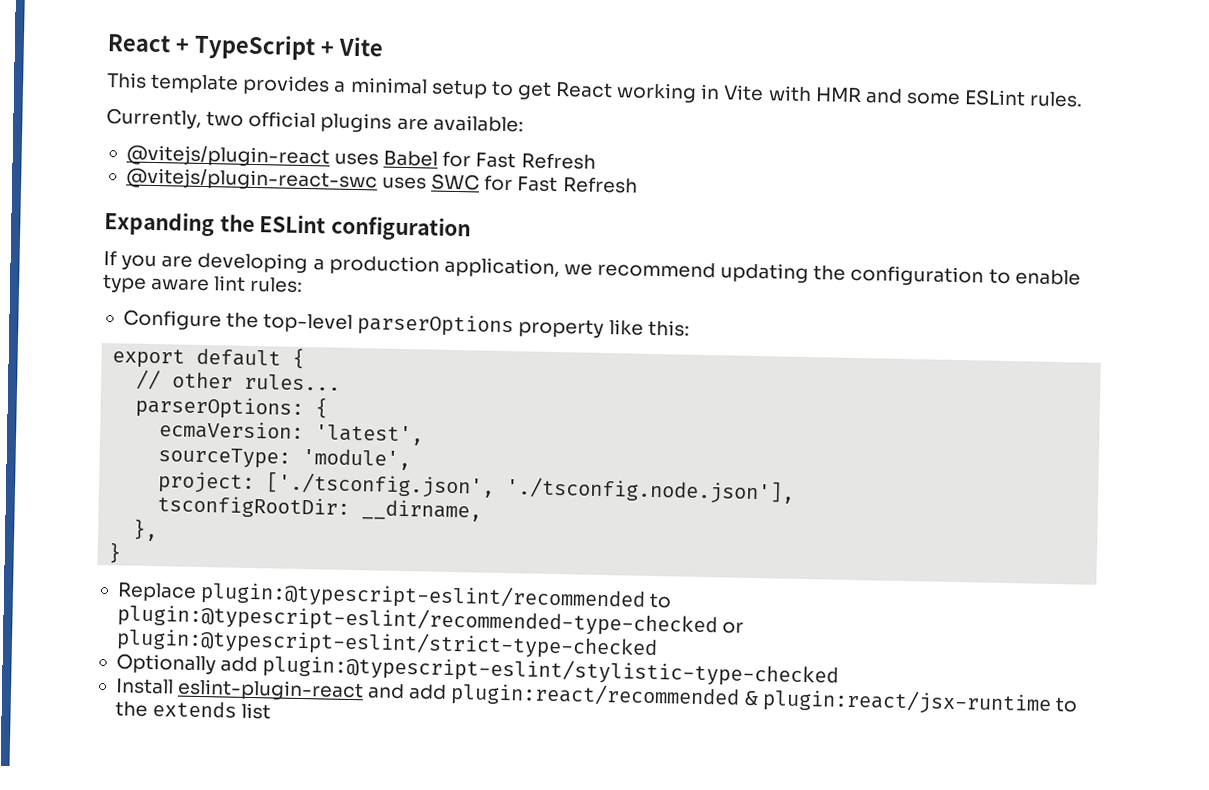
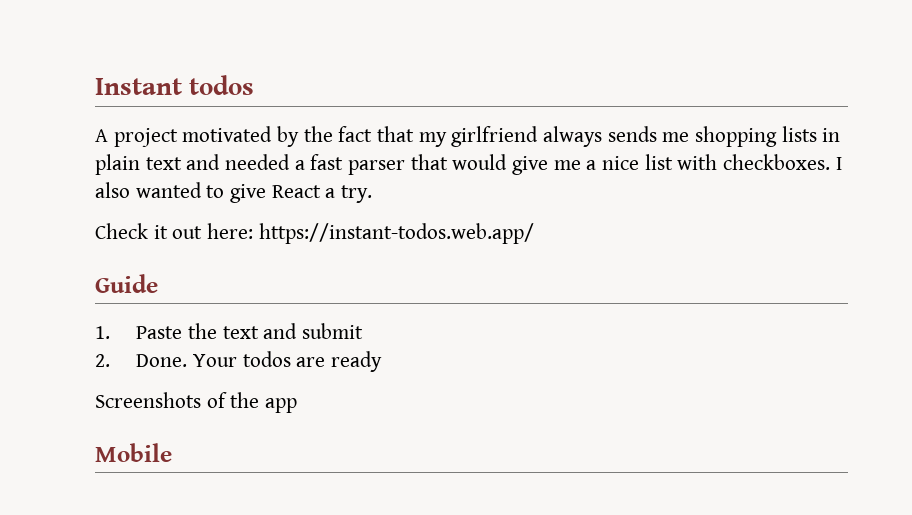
- React + TypeScript + Vite
- This template provides a minimal setup to get React working in Vite with HMR and some ESLint rules.
- Currently, two official plugins are available:
- @vitejs/plugin-react uses Babel for Fast Refresh
- @vitejs/plugin-react-swc uses SWC for Fast Refresh
- Expanding the ESLint configuration
- If you are developing a production application, we recommend updating the configuration to enable type aware lint rules:
- Configure the top-level parserOptions property like this:
- export default {
- // other rules...
- parserOptions: {
- ecmaVersion: 'latest',
- sourceType: 'module',
- project: ['./tsconfig.json', './tsconfig.node.json'],
- tsconfigRootDir: __dirname,
- },
- }
- Replace plugin:@typescript-eslint/recommended to plugin:@typescript-eslint/recommended-type-checked or plugin:@typescript-eslint/strict-type-checked
- Optionally add plugin:@typescript-eslint/stylistic-type-checked
- Install eslint-plugin-react and add plugin:react/recommended & plugin:react/jsx-runtime to the extends list
+ Instant todos
+ A project motivated by the fact that my girlfriend always sends me shopping lists in plain text and needed a fast parser that would give me a nice list with checkboxes. I also wanted to give React a try.
+ Check it out here: https://instant-todos.web.app/
+ Guide
+ 1. Paste the text and submit
+ 2. Done. Your todos are ready
+ Screenshots of the app
+ Mobile

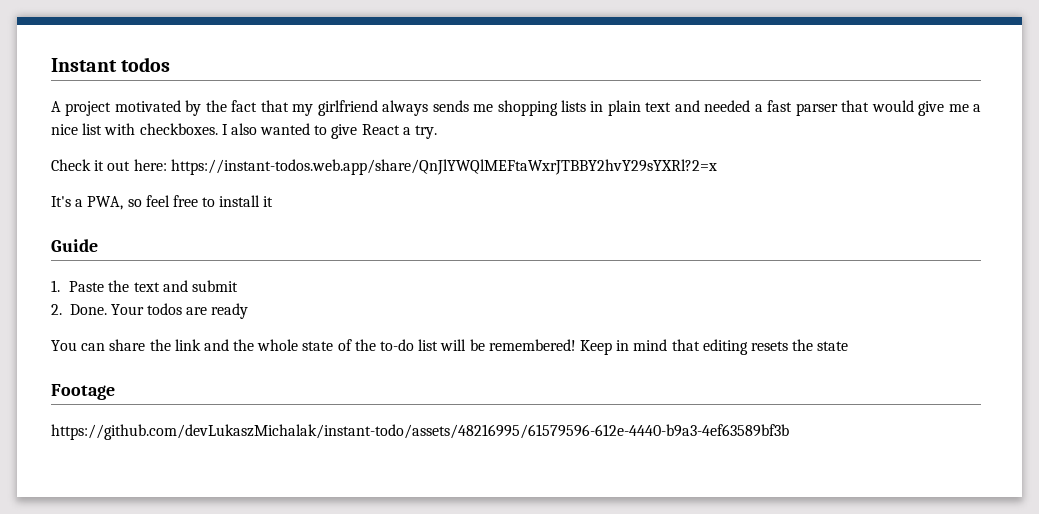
- Check it out here: https://instant-todos.web.app/
+ Check it out here: https://instant-todos.web.app/share/QnJlYWQlMEFtaWxrJTBBY2hvY29sYXRl?2=x
+ It's a PWA, so feel free to install it
- Screenshots of the app
- Mobile
+ You can share the link and the whole state of the to-do list will be remembered! Keep in mind that editing resets the state
+ Footage
+ https://github.com/devLukaszMichalak/instant-todo/assets/48216995/61579596-612e-4440-b9a3-4ef63589bf3b

